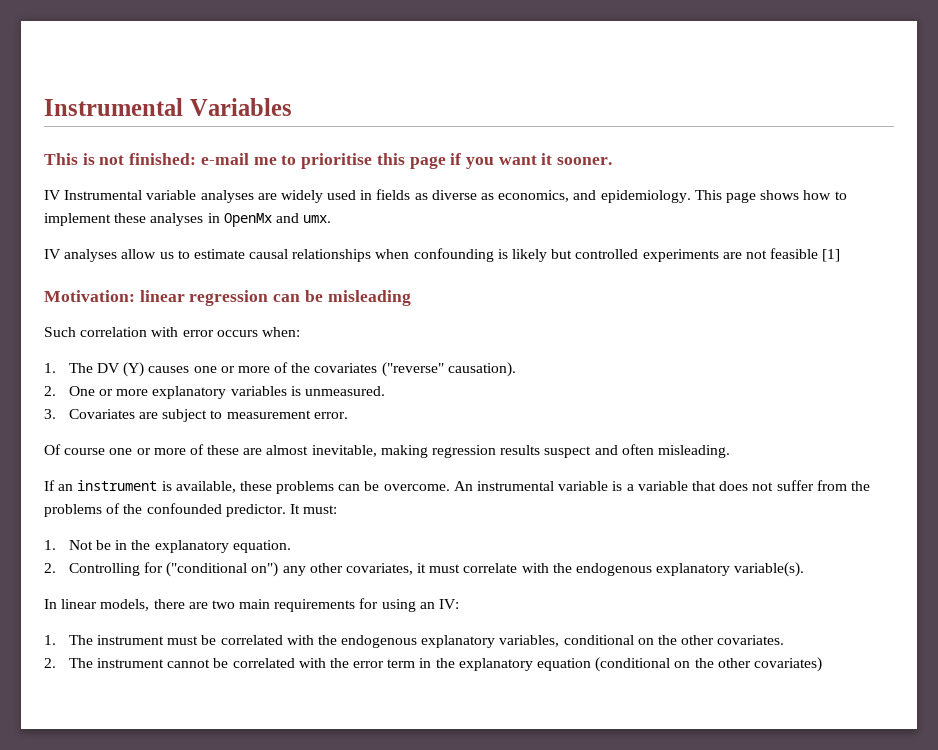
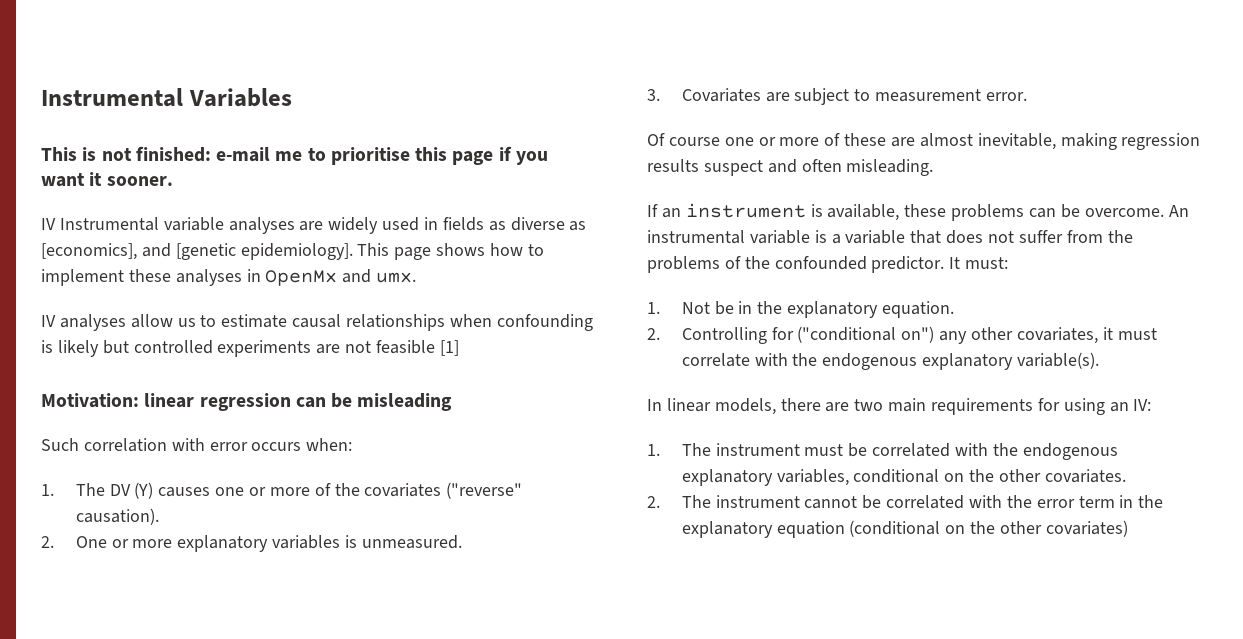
- IV Instrumental variable analyses are widely used in fields as diverse as economics, and epidemiology.
+ IV Instrumental variable analyses are widely used in fields as diverse as [economics], and [genetic epidemiology].

